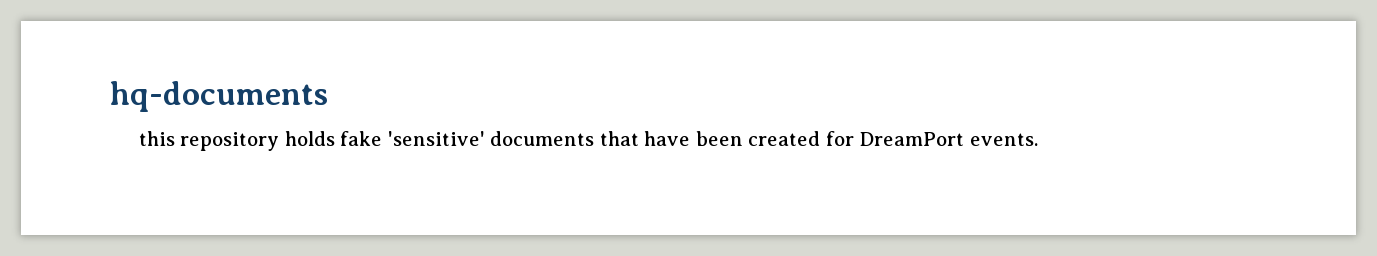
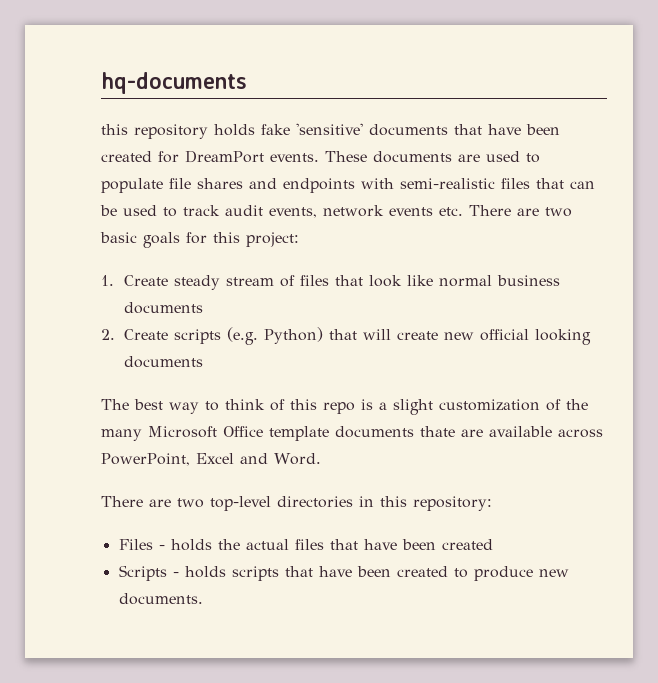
+ These documents are used to populate file shares and endpoints with semi-realistic files that can be used to track audit events, network events etc. There are two basic goals for this project:
+ 1. Create steady stream of files that look like normal business documents
+ 2. Create scripts (e.g. Python) that will create new official looking documents
+ The best way to think of this repo is a slight customization of the many Microsoft Office template documents thate are available across PowerPoint, Excel and Word.
+ There are two top-level directories in this repository:
+ Files - holds the actual files that have been created
+ Scripts - holds scripts that have been created to produce new documents.

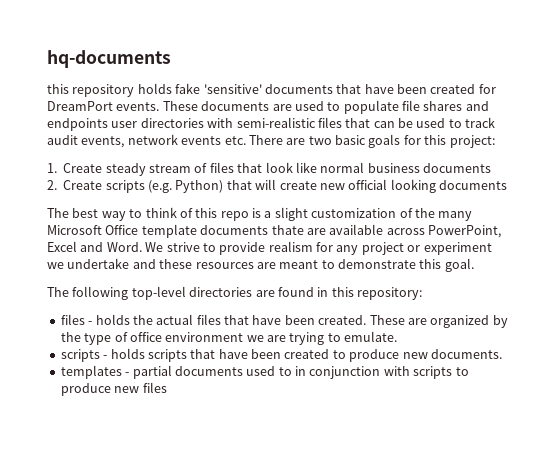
- These documents are used to populate file shares and endpoints with semi-realistic files that can be used to track audit events, network events etc. There are two basic goals for this project:
+ These documents are used to populate file shares and endpoints user directories with semi-realistic files that can be used to track audit events, network events etc. There are two basic goals for this project:
- The best way to think of this repo is a slight customization of the many Microsoft Office template documents thate are available across PowerPoint, Excel and Word.
- There are two top-level directories in this repository:
+ The best way to think of this repo is a slight customization of the many Microsoft Office template documents thate are available across PowerPoint, Excel and Word. We strive to provide realism for any project or experiment we undertake and these resources are meant to demonstrate this goal.
+ The following top-level directories are found in this repository:
- Files - holds the actual files that have been created
- Scripts - holds scripts that have been created to produce new documents.
+ files - holds the actual files that have been created. These are organized by the type of office environment we are trying to emulate.
+ scripts - holds scripts that have been created to produce new documents.
+ templates - partial documents used to in conjunction with scripts to produce new files

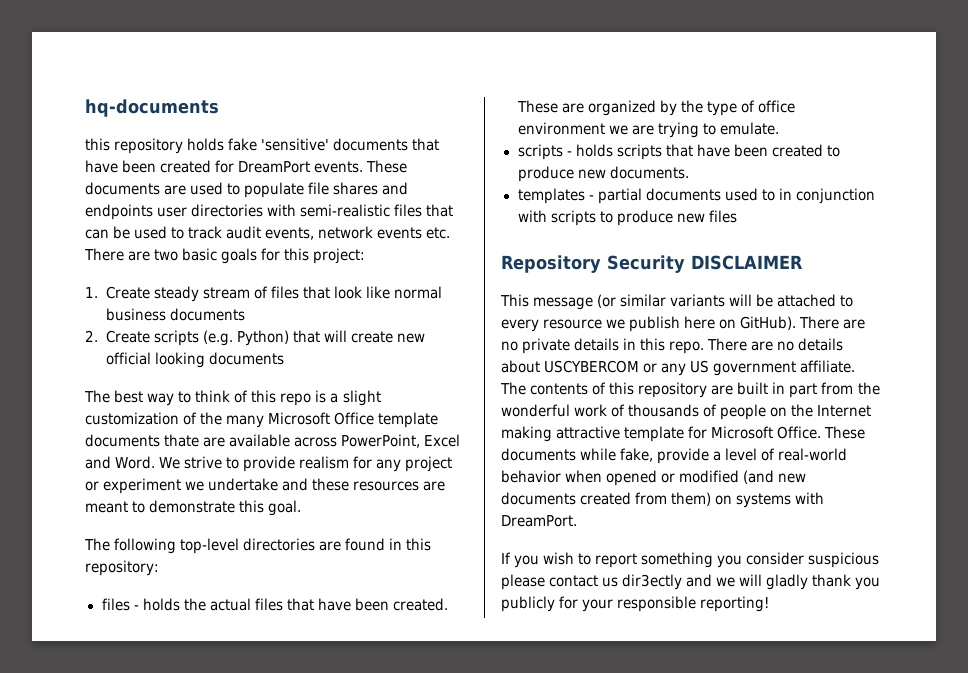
+ Repository Security DISCLAIMER
+ This message (or similar variants will be attached to every resource we publish here on GitHub). There are no private details in this repo. There are no details about USCYBERCOM or any US government affiliate. The contents of this repository are built in part from the wonderful work of thousands of people on the Internet making attractive template for Microsoft Office. These documents while fake, provide a level of real-world behavior when opened or modified (and new documents created from them) on systems with DreamPort.
+ If you wish to report something you consider suspicious please contact us dir3ectly and we will gladly thank you publicly for your responsible reporting!

